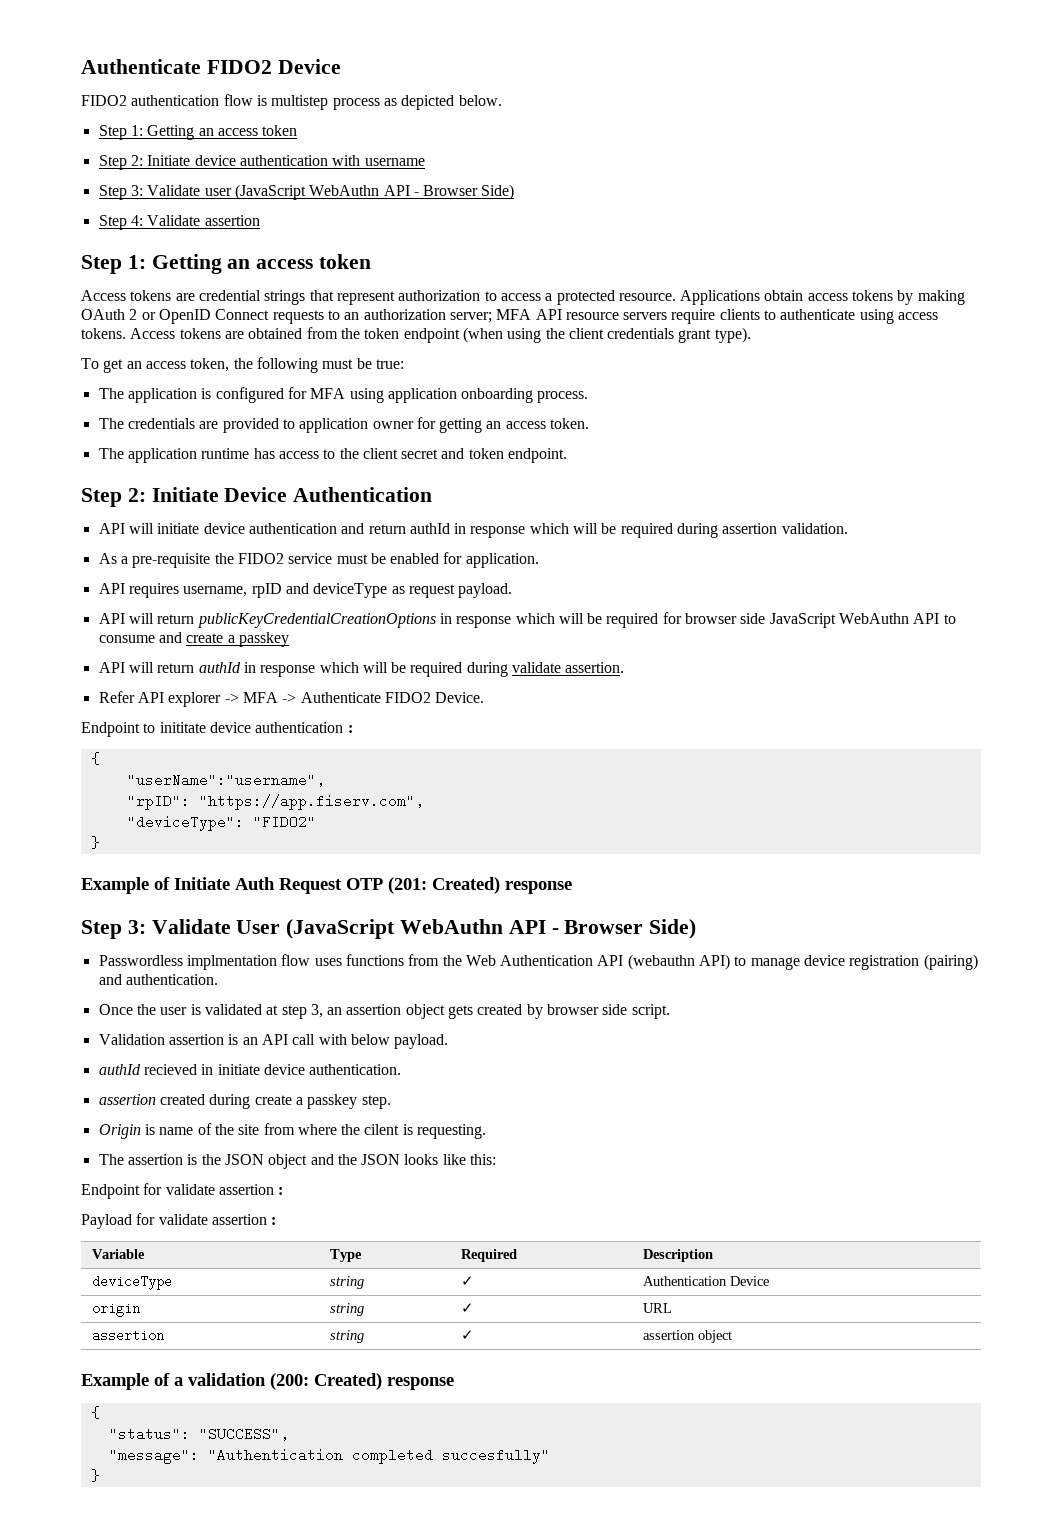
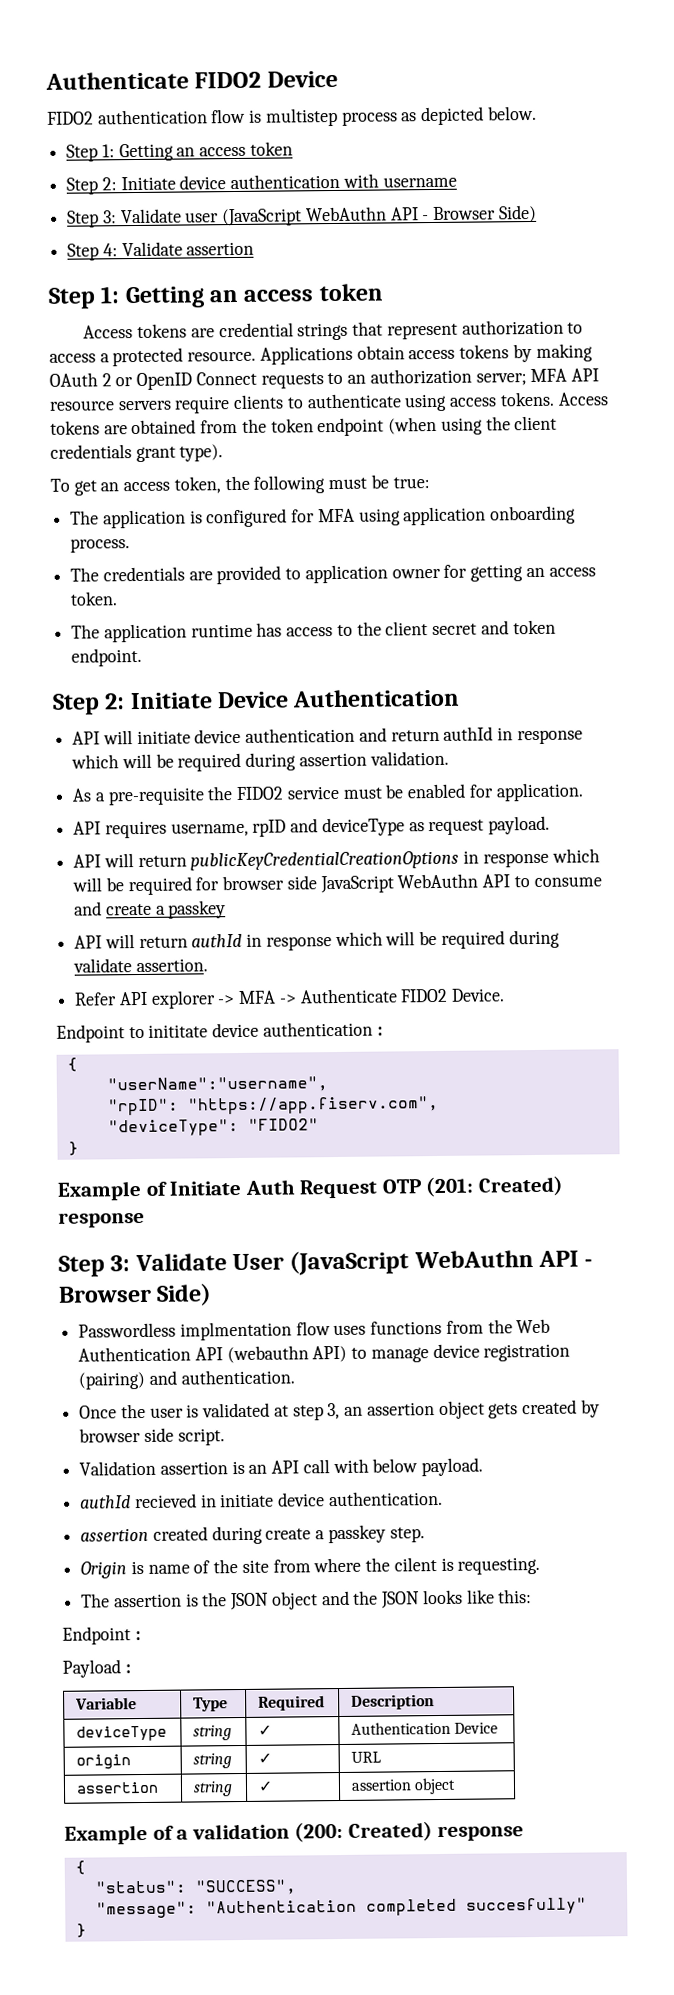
- Endpoint for validate assertion :
+ Endpoint :
- Payload for validate assertion :
+ Payload :

